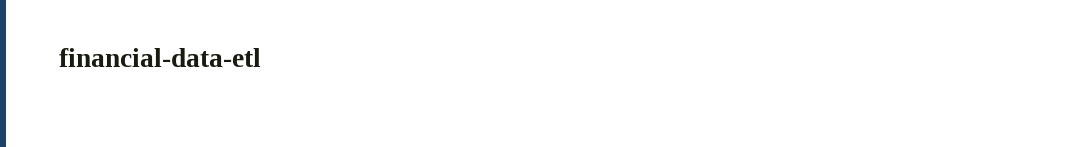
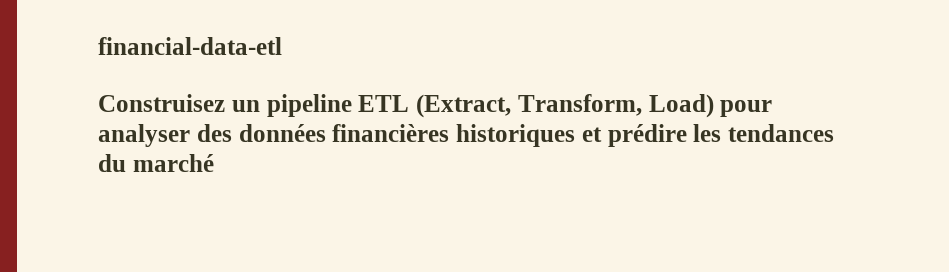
+ Construisez un pipeline ETL (Extract, Transform, Load) pour analyser des données financières historiques et prédire les tendances du marché

